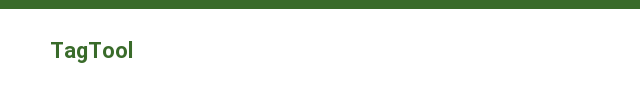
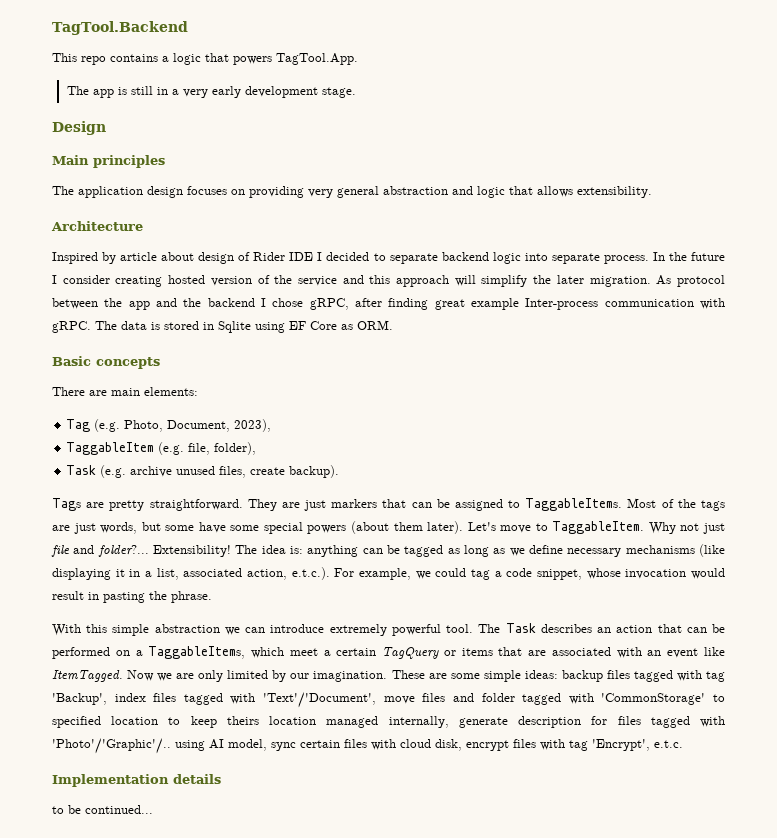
- TagTool
+ TagTool.Backend
+ This repo contains a logic that powers TagTool.App.
+ The app is still in a very early development stage.
+ Design
+ Main principles
+ The application design focuses on providing very general abstraction and logic that allows extensibility.
+ Architecture
+ Inspired by article about design of Rider IDE I decided to separate backend logic into separate process. In the future I consider creating hosted version of the service and this approach will simplify the later migration. As protocol between the app and the backend I chose gRPC, after finding great example Inter-process communication with gRPC. The data is stored in Sqlite using EF Core as ORM.
+ Basic concepts
+ There are main elements:
+ Tag (e.g. Photo, Document, 2023),
+ TaggableItem (e.g. file, folder),
+ Task (e.g. archive unused files, create backup).
+ Tags are pretty straightforward. They are just markers that can be assigned to TaggableItems. Most of the tags are just words, but some have some special powers (about them later). Let's move to TaggableItem. Why not just file and folder?... Extensibility! The idea is: anything can be tagged as long as we define necessary mechanisms (like displaying it in a list, associated action, e.t.c.). For example, we could tag a code snippet, whose invocation would result in pasting the phrase.
+ With this simple abstraction we can introduce extremely powerful tool. The Task describes an action that can be performed on a TaggableItems, which meet a certain TagQuery or items that are associated with an event like ItemTagged. Now we are only limited by our imagination. These are some simple ideas: backup files tagged with tag 'Backup', index files tagged with 'Text'/'Document', move files and folder tagged with 'CommonStorage' to specified location to keep theirs location managed internally, generate description for files tagged with 'Photo'/'Graphic'/.. using AI model, sync certain files with cloud disk, encrypt files with tag 'Encrypt', e.t.c.
+ Implementation details
+ to be continued...

